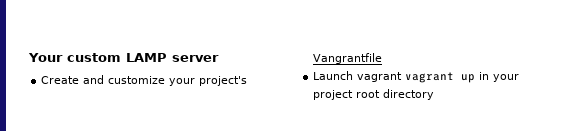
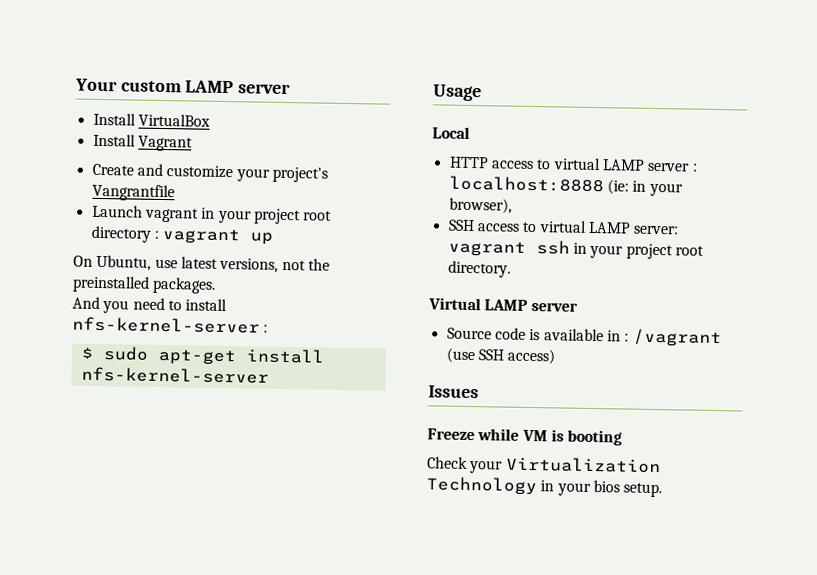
+ Install VirtualBox
+ Install Vagrant
- Launch vagrant vagrant up in your project root directory
+ Launch vagrant in your project root directory : vagrant up
+ On Ubuntu, use latest versions, not the preinstalled packages.
+ And you need to install nfs-kernel-server :
+ $ sudo apt-get install nfs-kernel-server
+ Usage
+ Local
+ HTTP access to virtual LAMP server : localhost:8888 (ie: in your browser),
+ SSH access to virtual LAMP server: vagrant ssh in your project root directory.
+ Virtual LAMP server
+ Source code is available in : /vagrant (use SSH access)
+ Issues
+ Freeze while VM is booting
+ Check your Virtualization Technology in your bios setup.

